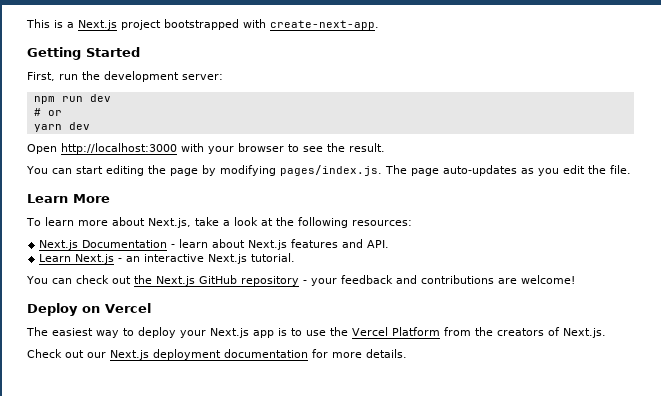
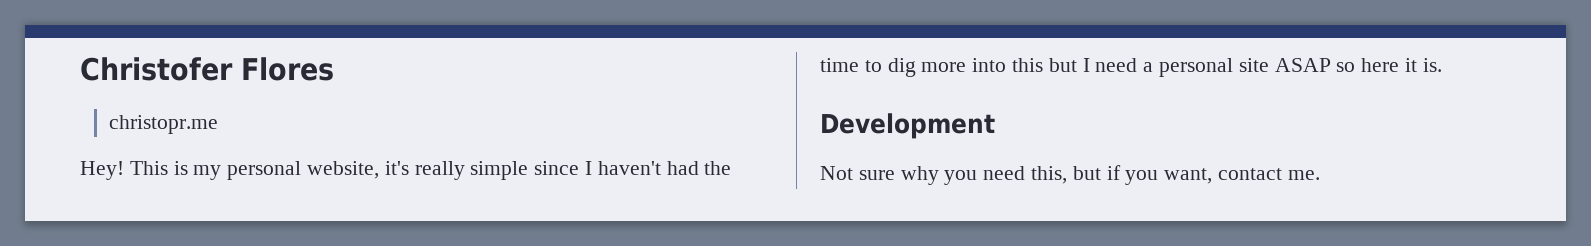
- This is a Next.js project bootstrapped with create-next-app.
- Getting Started
- First, run the development server:
- npm run dev
- # or
- yarn dev
- Open http://localhost:3000 with your browser to see the result.
- You can start editing the page by modifying pages/index.js. The page auto-updates as you edit the file.
- Learn More
- To learn more about Next.js, take a look at the following resources:
- Next.js Documentation - learn about Next.js features and API.
- Learn Next.js - an interactive Next.js tutorial.
- You can check out the Next.js GitHub repository - your feedback and contributions are welcome!
- Deploy on Vercel
- The easiest way to deploy your Next.js app is to use the Vercel Platform from the creators of Next.js.
- Check out our Next.js deployment documentation for more details.
+ Christofer Flores
+ christopr.me
+ Hey! This is my personal website, it's really simple since I haven't had the time to dig more into this but I need a personal site ASAP so here it is.
+ Development
+ Not sure why you need this, but if you want, contact me.

